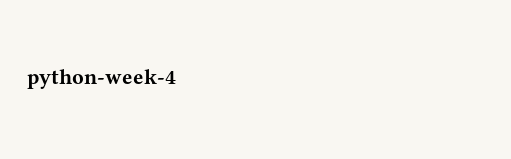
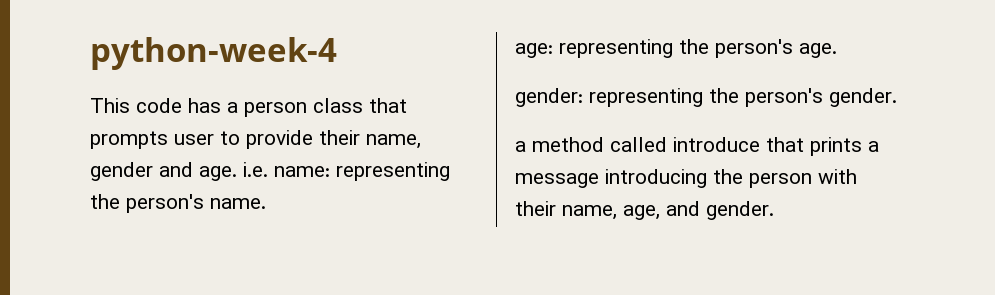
+ This code has a person class that prompts user to provide their name, gender and age. i.e. name: representing the person's name.
+ age: representing the person's age.
+ gender: representing the person's gender.
+ a method called introduce that prints a message introducing the person with their name, age, and gender.

